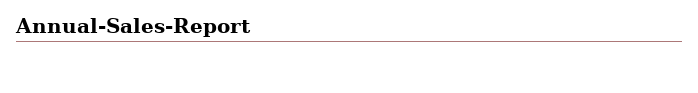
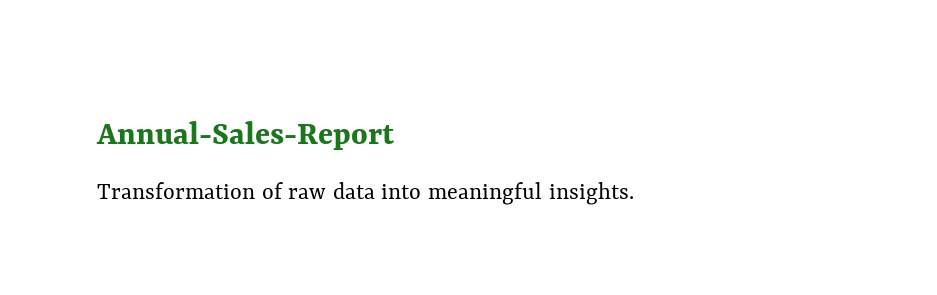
+ Transformation of raw data into meaningful insights.

